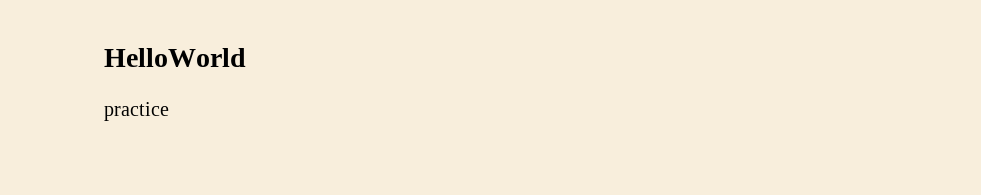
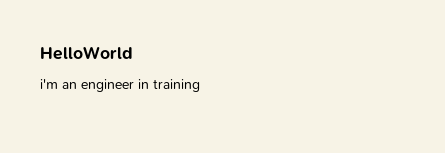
- practice
+ i'm an engineer in training

